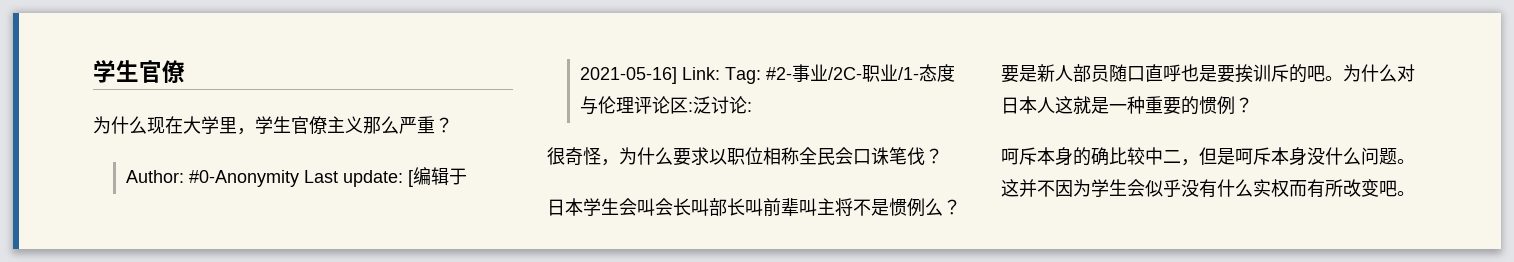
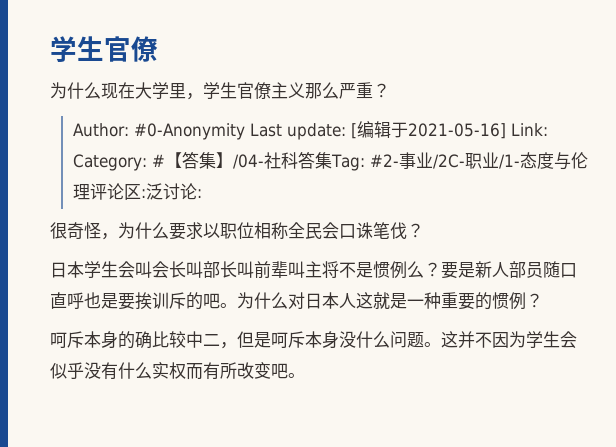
- Author: #0-Anonymity Last update: [编辑于2021-05-16] Link: Tag: #2-事业/2C-职业/1-态度与伦理评论区:泛讨论:
+ Author: #0-Anonymity Last update: [编辑于2021-05-16] Link: Category: #【答集】/04-社科答集Tag: #2-事业/2C-职业/1-态度与伦理评论区:泛讨论:

